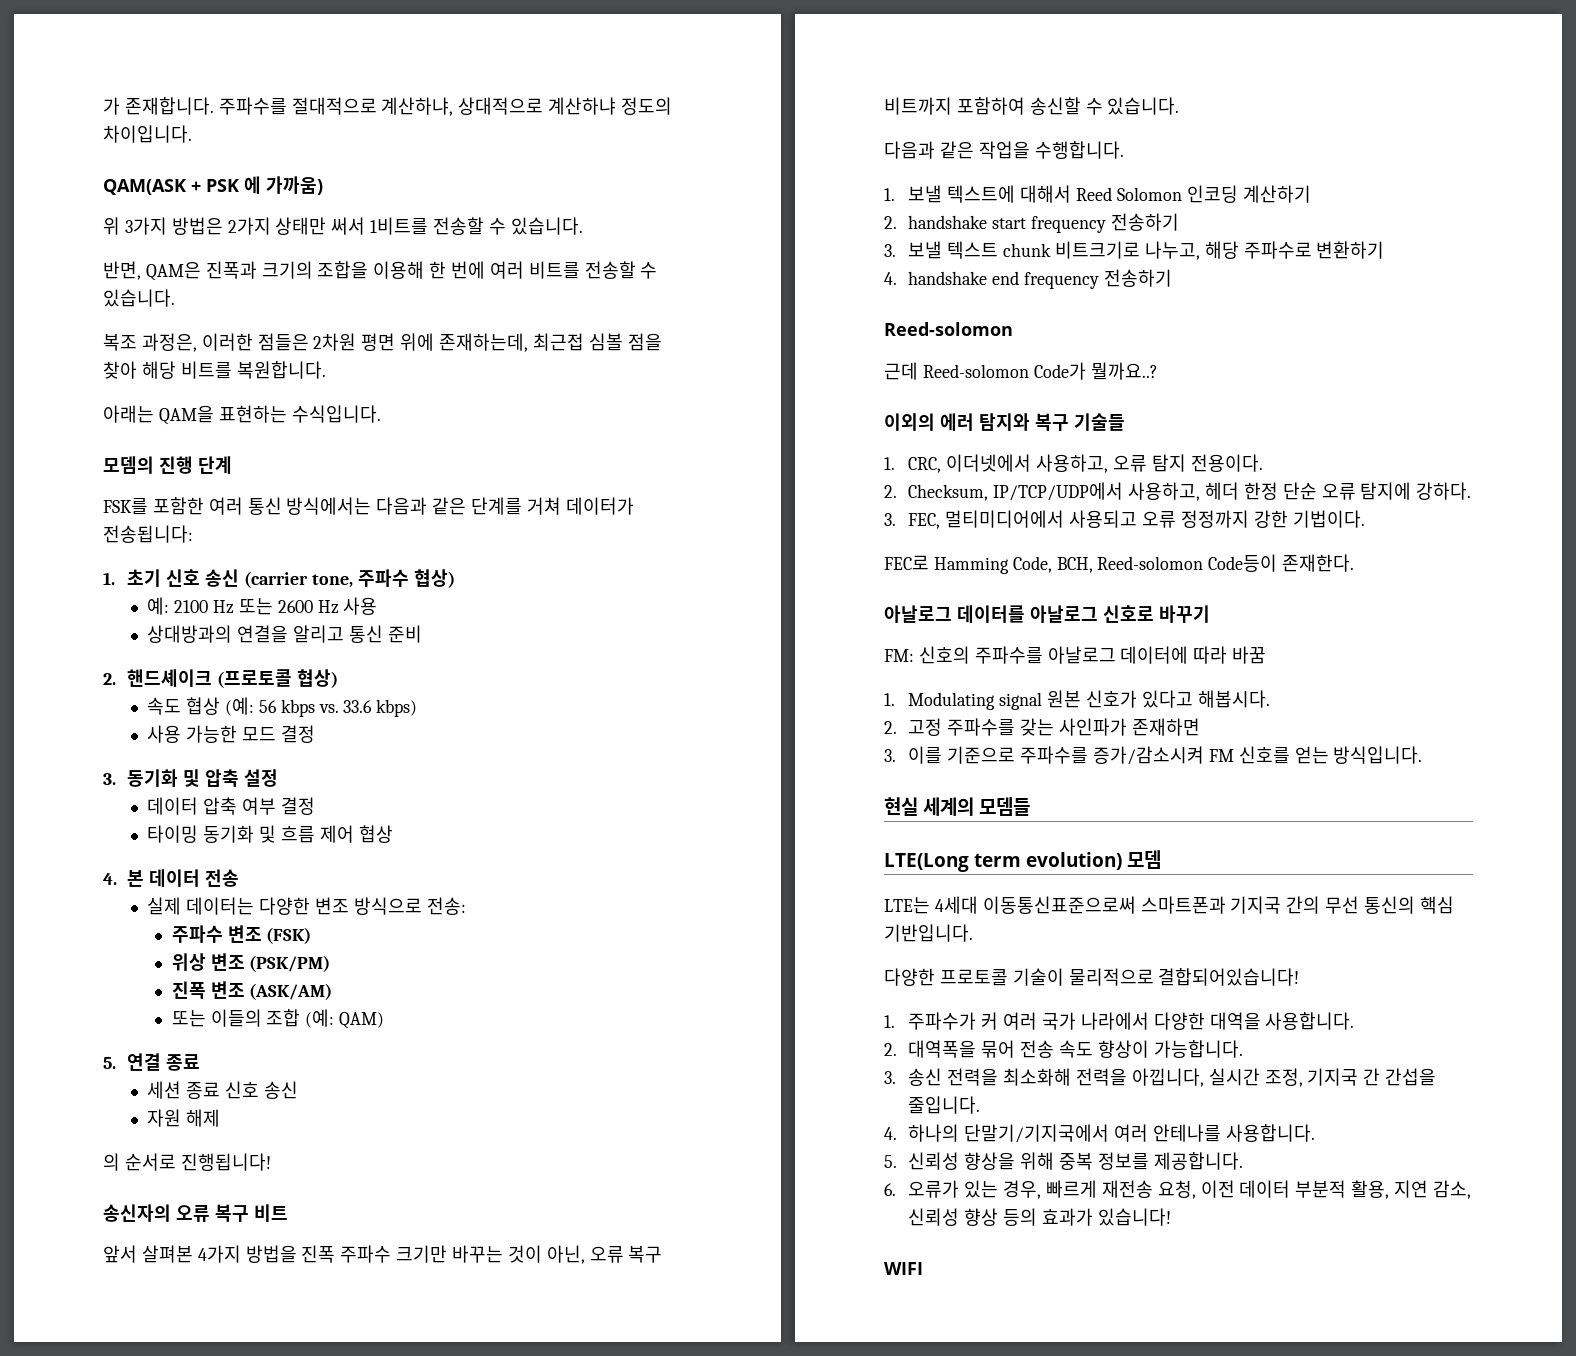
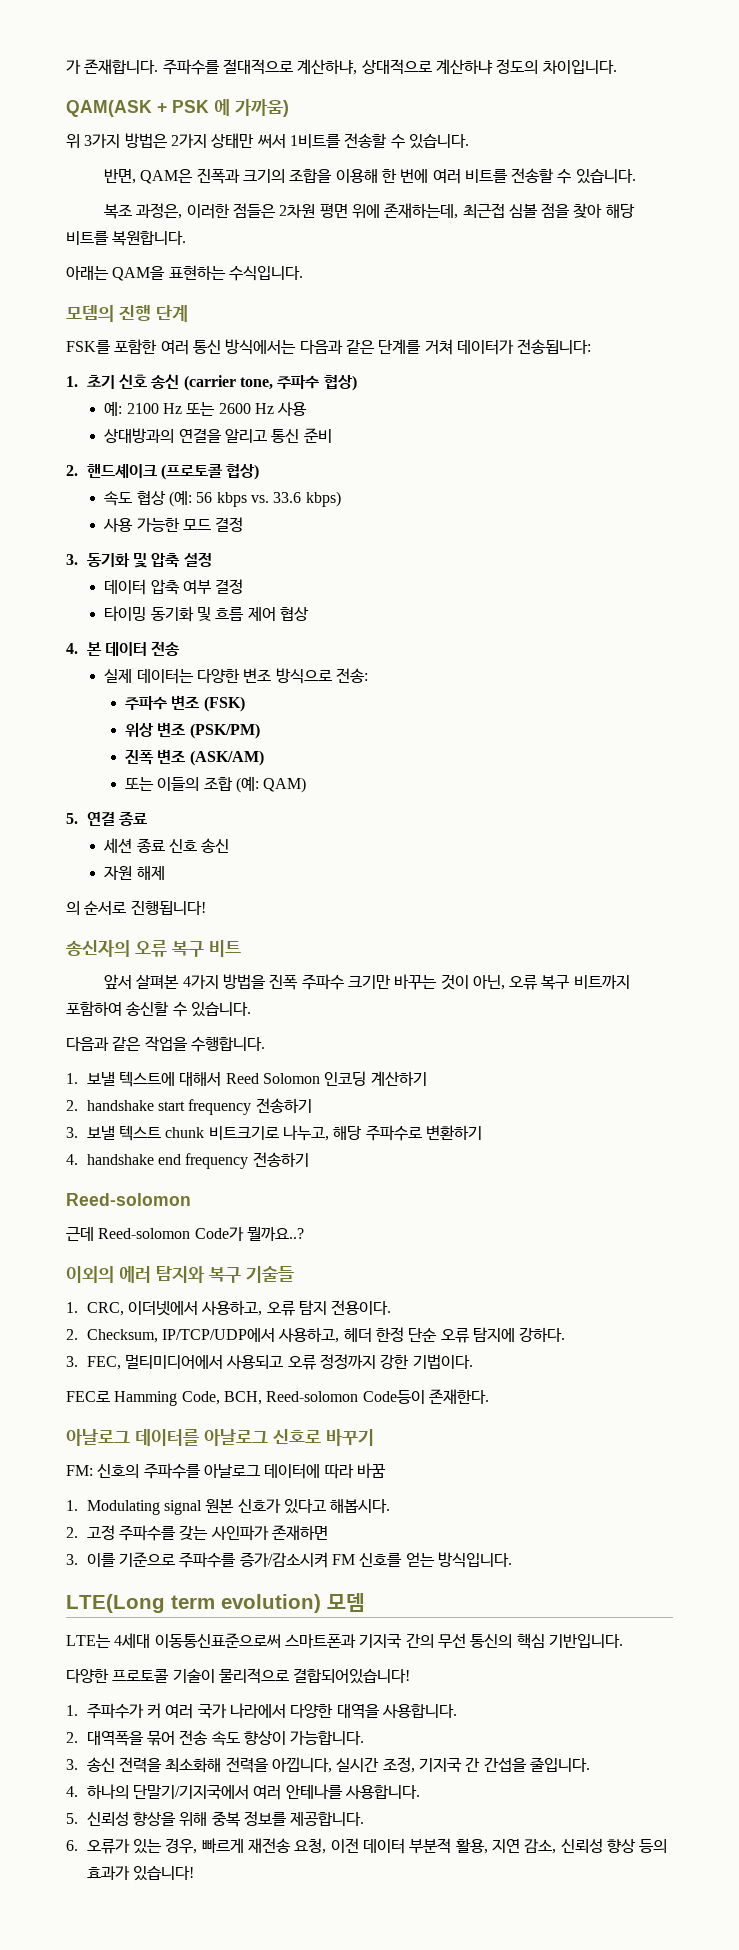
- 현실 세계의 모뎀들
- WIFI

